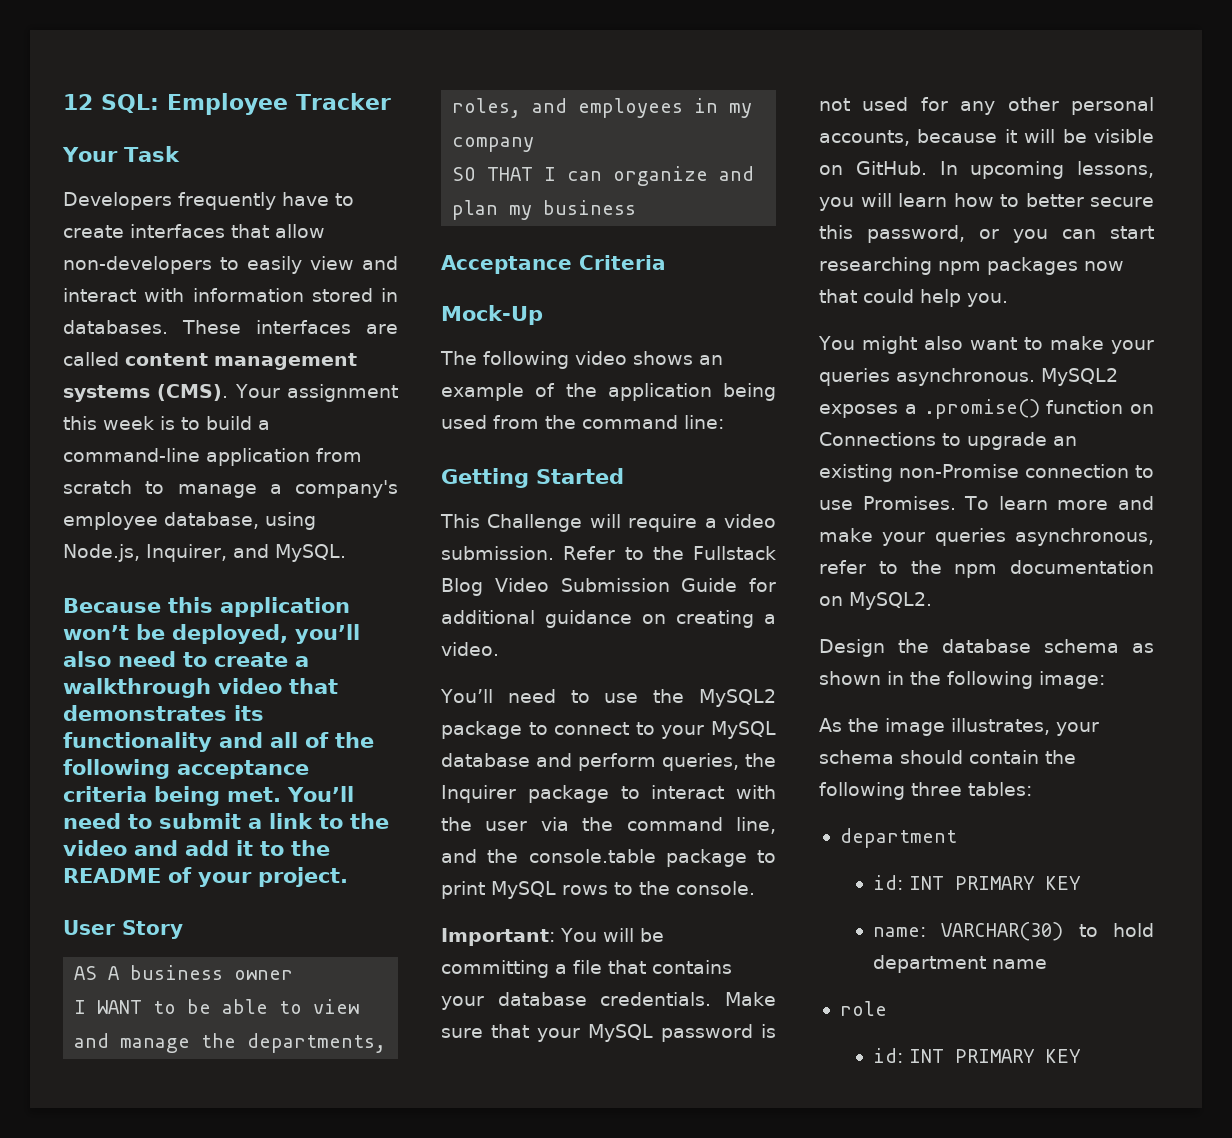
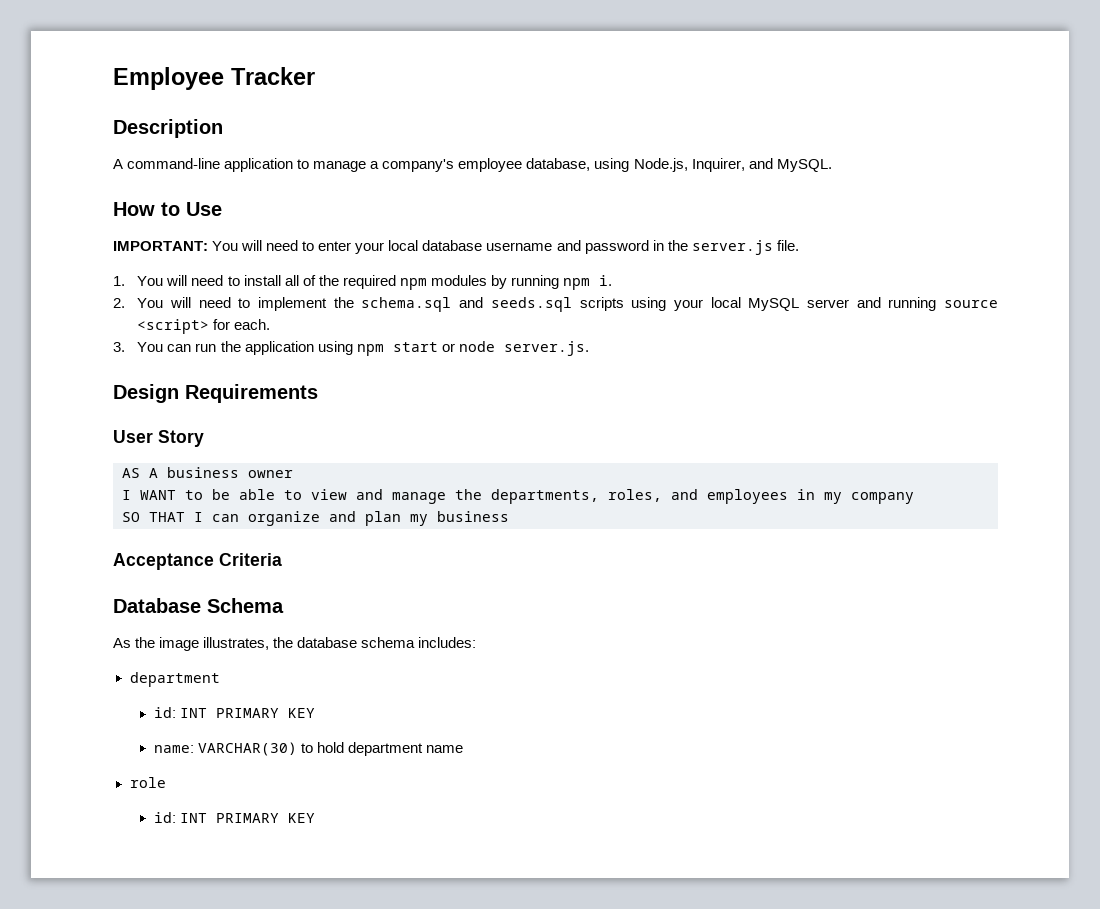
- 12 SQL: Employee Tracker
+ Employee Tracker
- Your Task
- Developers frequently have to create interfaces that allow non-developers to easily view and interact with information stored in databases. These interfaces are called content management systems (CMS). Your assignment this week is to build a command-line application from scratch to manage a company's employee database, using Node.js, Inquirer, and MySQL.
+ Description
+ A command-line application to manage a company's employee database, using Node.js, Inquirer, and MySQL.
- Because this application won’t be deployed, you’ll also need to create a walkthrough video that demonstrates its functionality and all of the following acceptance criteria being met. You’ll need to submit a link to the video and add it to the README of your project.
+ How to Use
+ IMPORTANT: You will need to enter your local database username and password in the server.js file.
+ 1. You will need to install all of the required npm modules by running npm i.
+ 2. You will need to implement the schema.sql and seeds.sql scripts using your local MySQL server and running source <script> for each.
+ 3. You can run the application using npm start or node server.js.
+ Design Requirements
- Mock-Up
- The following video shows an example of the application being used from the command line:
- Getting Started
- This Challenge will require a video submission. Refer to the Fullstack Blog Video Submission Guide for additional guidance on creating a video.
- You’ll need to use the MySQL2 package to connect to your MySQL database and perform queries, the Inquirer package to interact with the user via the command line, and the console.table package to print MySQL rows to the console.
- Important: You will be committing a file that contains your database credentials. Make sure that your MySQL password is not used for any other personal accounts, because it will be visible on GitHub. In upcoming lessons, you will learn how to better secure this password, or you can start researching npm packages now that could help you.
- You might also want to make your queries asynchronous. MySQL2 exposes a .promise() function on Connections to upgrade an existing non-Promise connection to use Promises. To learn more and make your queries asynchronous, refer to the npm documentation on MySQL2.
- Design the database schema as shown in the following image:
- As the image illustrates, your schema should contain the following three tables:
+ Database Schema
+ As the image illustrates, the database schema includes:

